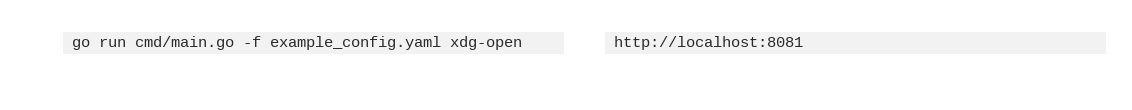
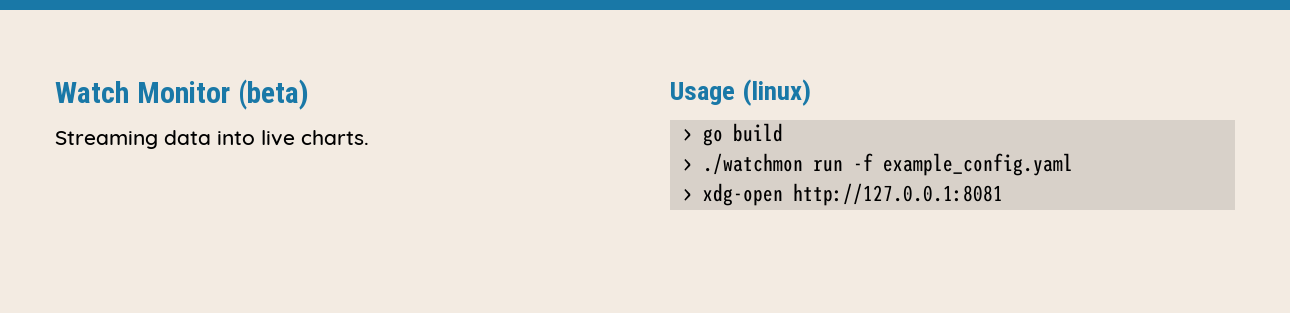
- go run cmd/main.go -f example_config.yaml xdg-open http://localhost:8081
+ Watch Monitor (beta)
+ Streaming data into live charts.
+ Usage (linux)
+ > go build
+ > ./watchmon run -f example_config.yaml
+ > xdg-open http://127.0.0.1:8081

